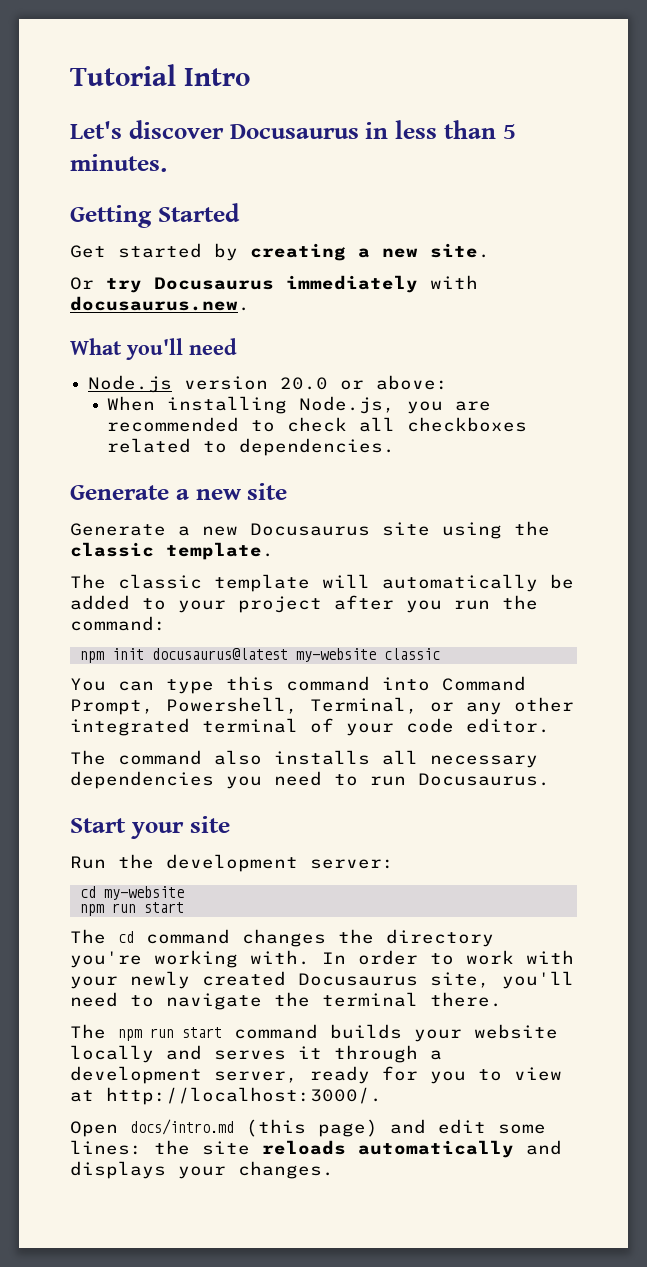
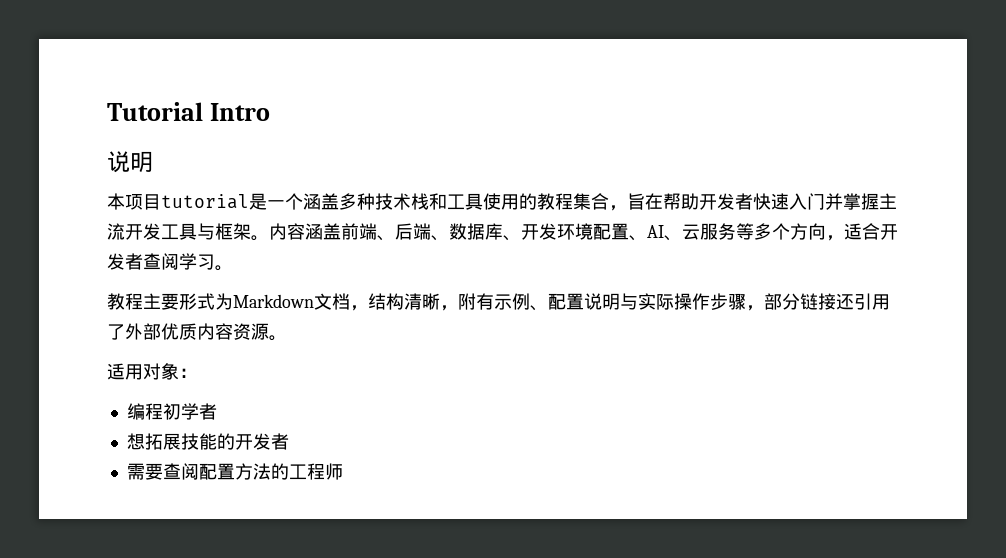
  Tutorial Intro
- Let's discover Docusaurus in less than 5 minutes.
- Getting Started
- Get started by creating a new site.
- Or try Docusaurus immediately with docusaurus.new.
- What you'll need
- Node.js version 20.0 or above:
- When installing Node.js, you are recommended to check all checkboxes related to dependencies.
- Generate a new site
- Generate a new Docusaurus site using the classic template.
- The classic template will automatically be added to your project after you run the command:
- npm init docusaurus@latest my-website classic
- You can type this command into Command Prompt, Powershell, Terminal, or any other integrated terminal of your code editor.
- The command also installs all necessary dependencies you need to run Docusaurus.
- Start your site
- Run the development server:
- cd my-website
- npm run start
- The cd command changes the directory you're working with. In order to work with your newly created Docusaurus site, you'll need to navigate the terminal there.
- The npm run start command builds your website locally and serves it through a development server, ready for you to view at http://localhost:3000/.
- Open docs/intro.md (this page) and edit some lines: the site reloads automatically and displays your changes.
+ 说明
+ 本项目tutorial是一个涵盖多种技术栈和工具使用的教程集合，旨在帮助开发者快速入门并掌握主流开发工具与框架。内容涵盖前端、后端、数据库、开发环境配置、AI、云服务等多个方向，适合开发者查阅学习。
+ 教程主要形式为Markdown文档，结构清晰，附有示例、配置说明与实际操作步骤，部分链接还引用了外部优质内容资源。
+ 适用对象：
+ 编程初学者
+ 想拓展技能的开发者
+ 需要查阅配置方法的工程师

